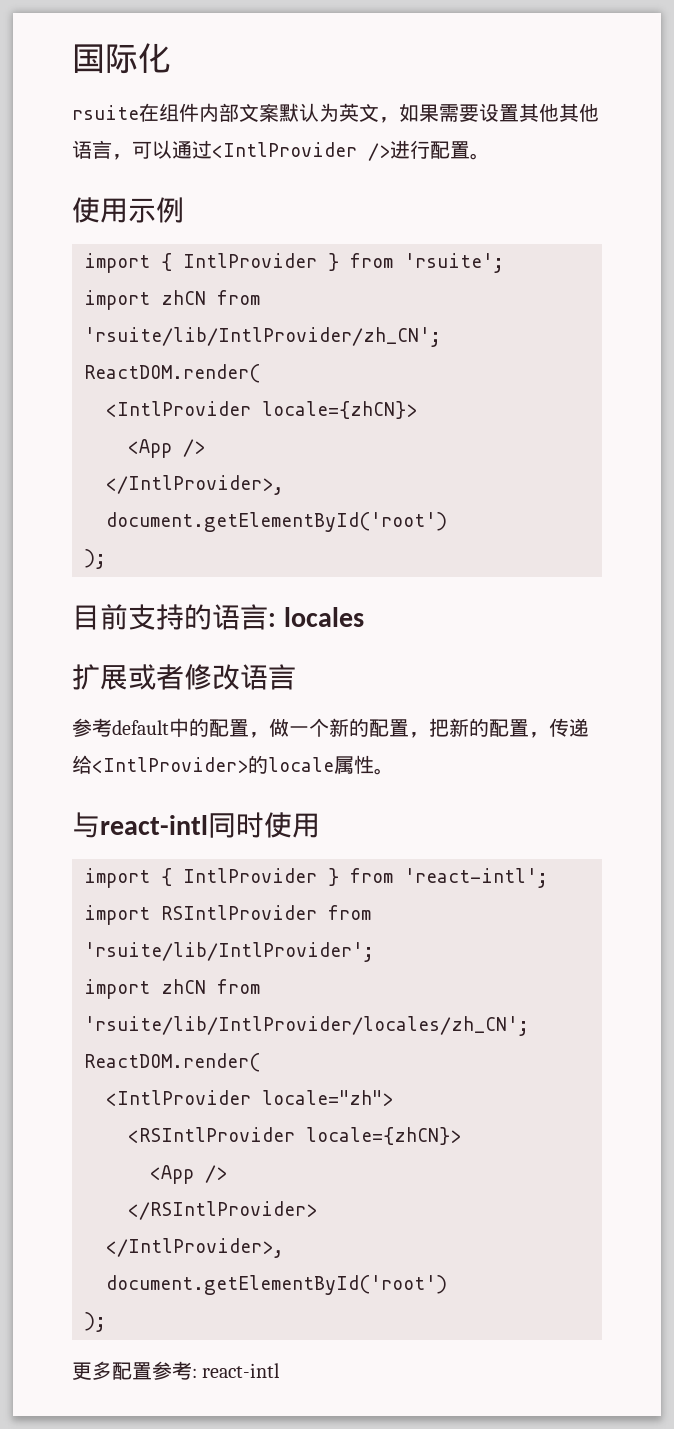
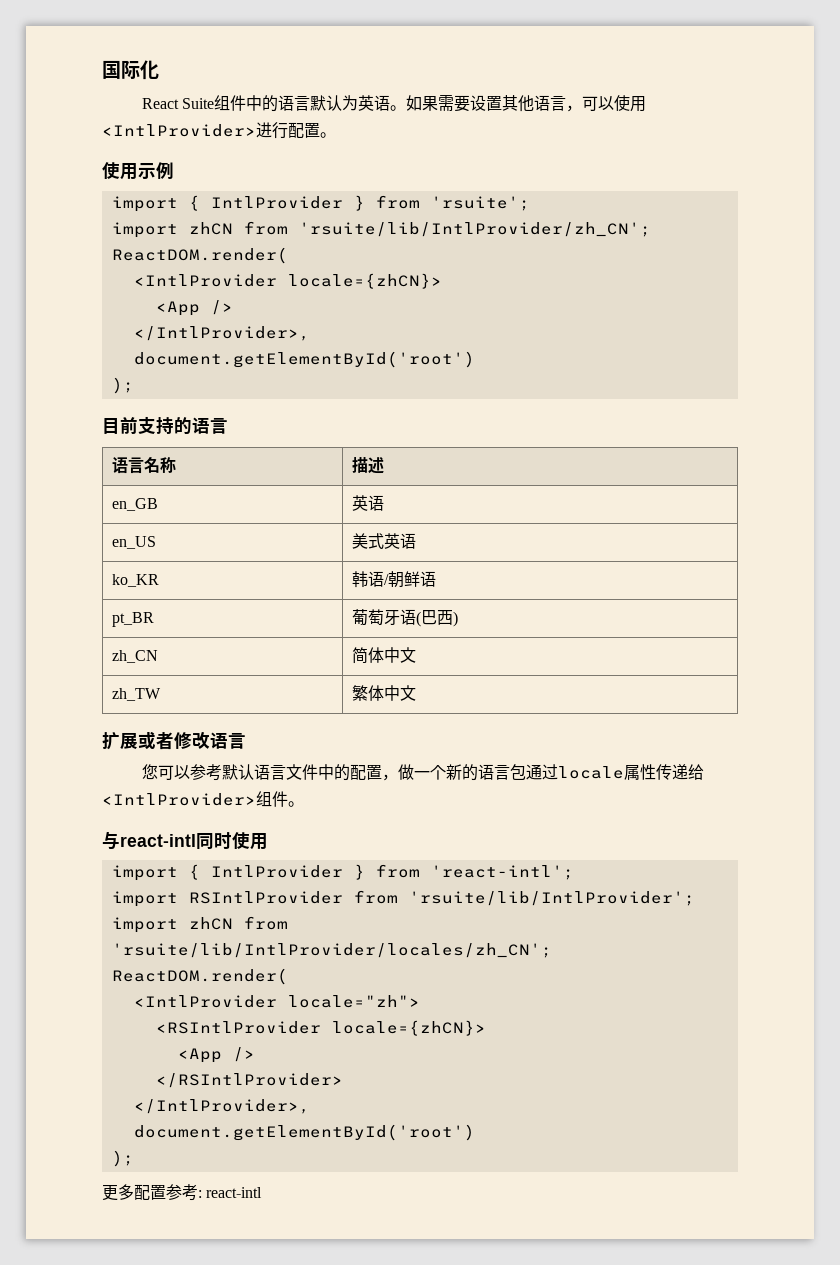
- rsuite在组件内部文案默认为英文，如果需要设置其他其他语言，可以通过<IntlProvider />进行配置。
+ React Suite组件中的语言默认为英语。如果需要设置其他语言，可以使用<IntlProvider>进行配置。
- 目前支持的语言: locales
+ 目前支持的语言
+ 语言名称 | 描述
+ en_GB | 英语
+ en_US | 美式英语
+ ko_KR | 韩语/朝鲜语
+ pt_BR | 葡萄牙语(巴西)
+ zh_CN | 简体中文
+ zh_TW | 繁体中文
- 参考default中的配置，做一个新的配置，把新的配置，传递给<IntlProvider>的locale属性。
+ 您可以参考默认语言文件中的配置，做一个新的语言包通过locale属性传递给<IntlProvider>组件。

